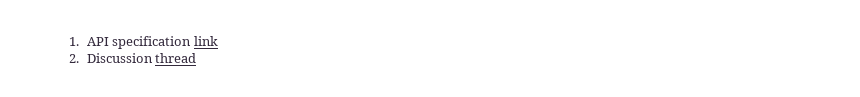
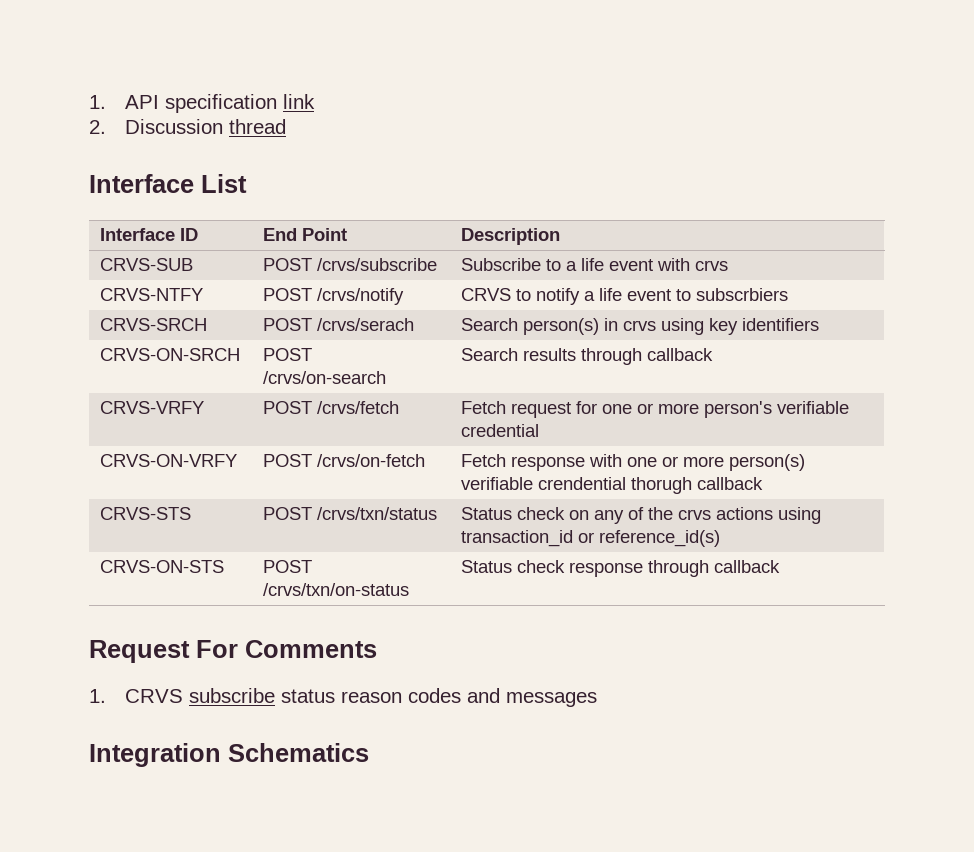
+ Interface List
+ Interface ID | End Point | Description
+ CRVS-SUB | POST /crvs/subscribe | Subscribe to a life event with crvs
+ CRVS-NTFY | POST /crvs/notify | CRVS to notify a life event to subscrbiers
+ CRVS-SRCH | POST /crvs/serach | Search person(s) in crvs using key identifiers
+ CRVS-ON-SRCH | POST /crvs/on-search | Search results through callback
+ CRVS-VRFY | POST /crvs/fetch | Fetch request for one or more person's verifiable credential
+ CRVS-ON-VRFY | POST /crvs/on-fetch | Fetch response with one or more person(s) verifiable crendential thorugh callback
+ CRVS-STS | POST /crvs/txn/status | Status check on any of the crvs actions using transaction_id or reference_id(s)
+ CRVS-ON-STS | POST /crvs/txn/on-status | Status check response through callback
+ Request For Comments
+ 1. CRVS subscribe status reason codes and messages
+ Integration Schematics

